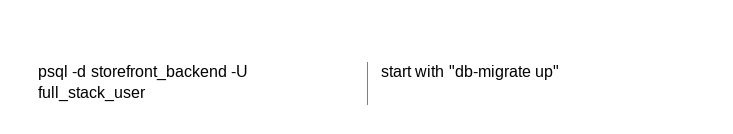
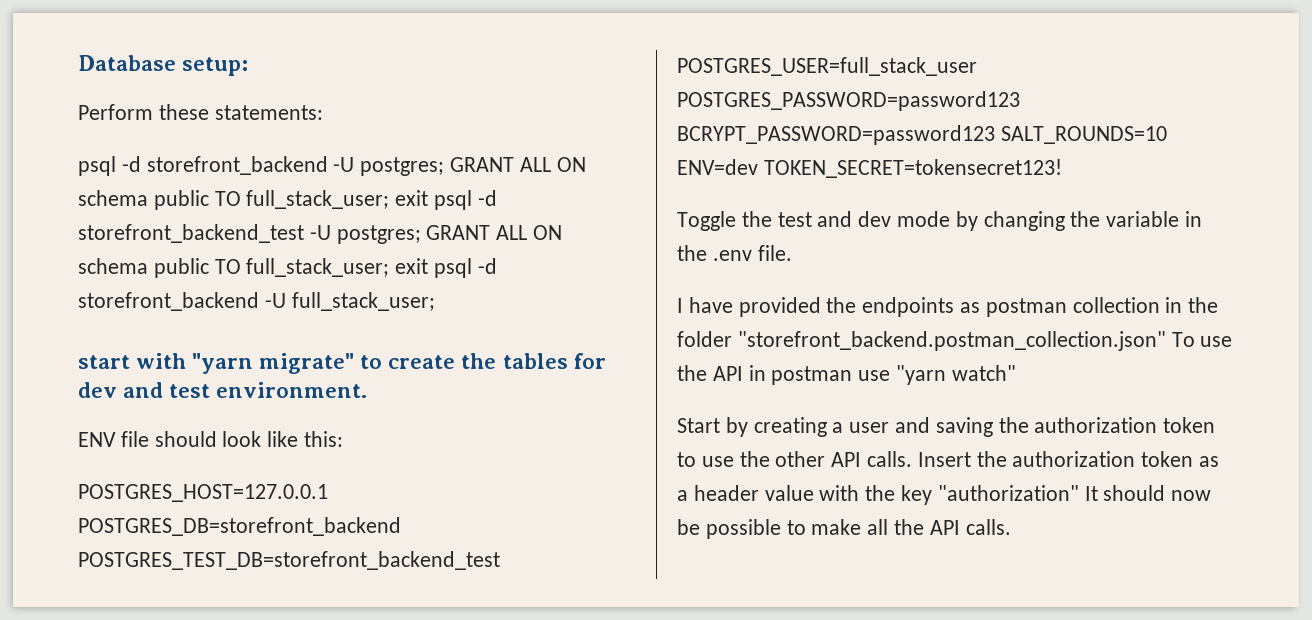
- psql -d storefront_backend -U full_stack_user
- start with "db-migrate up"
+ Database setup:
+ Perform these statements:
+ psql -d storefront_backend -U postgres; GRANT ALL ON schema public TO full_stack_user; exit psql -d storefront_backend_test -U postgres; GRANT ALL ON schema public TO full_stack_user; exit psql -d storefront_backend -U full_stack_user;
+ start with "yarn migrate" to create the tables for dev and test environment.
+ ENV file should look like this:
+ POSTGRES_HOST=127.0.0.1 POSTGRES_DB=storefront_backend POSTGRES_TEST_DB=storefront_backend_test POSTGRES_USER=full_stack_user POSTGRES_PASSWORD=password123 BCRYPT_PASSWORD=password123 SALT_ROUNDS=10 ENV=dev TOKEN_SECRET=tokensecret123!
+ Toggle the test and dev mode by changing the variable in the .env file.
+ I have provided the endpoints as postman collection in the folder "storefront_backend.postman_collection.json" To use the API in postman use "yarn watch"
+ Start by creating a user and saving the authorization token to use the other API calls. Insert the authorization token as a header value with the key "authorization" It should now be possible to make all the API calls.

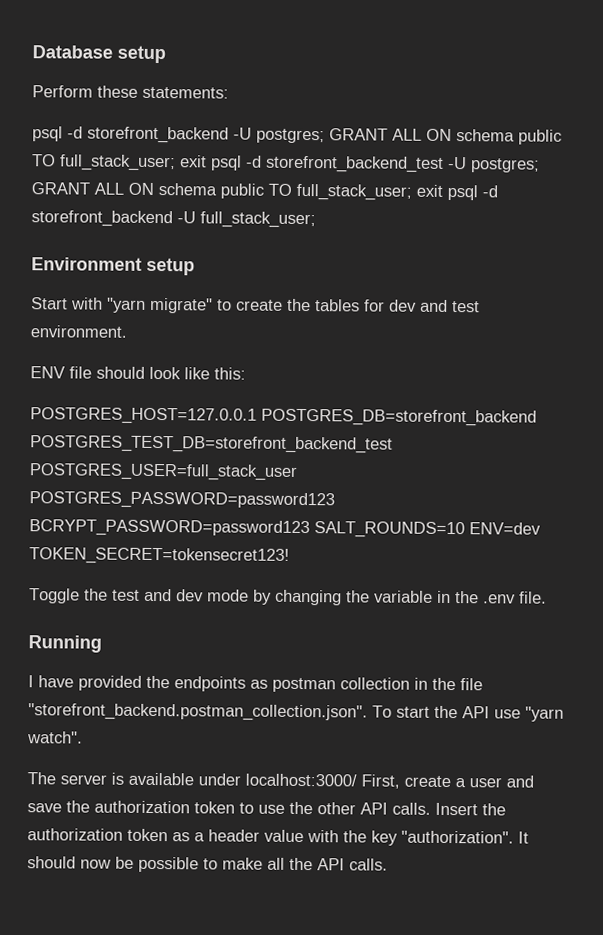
- Database setup:
+ Database setup
- start with "yarn migrate" to create the tables for dev and test environment.
+ Environment setup
+ Start with "yarn migrate" to create the tables for dev and test environment.
+ Running
- I have provided the endpoints as postman collection in the folder "storefront_backend.postman_collection.json" To use the API in postman use "yarn watch"
- Start by creating a user and saving the authorization token to use the other API calls.
+ I have provided the endpoints as postman collection in the file "storefront_backend.postman_collection.json". To start the API use "yarn watch".
+ The server is available under localhost:3000/ First, create a user and save the authorization token to use the other API calls.
- Insert the authorization token as a header value with the key "authorization" It should now be possible to make all the API calls.
+ Insert the authorization token as a header value with the key "authorization". It should now be possible to make all the API calls.

